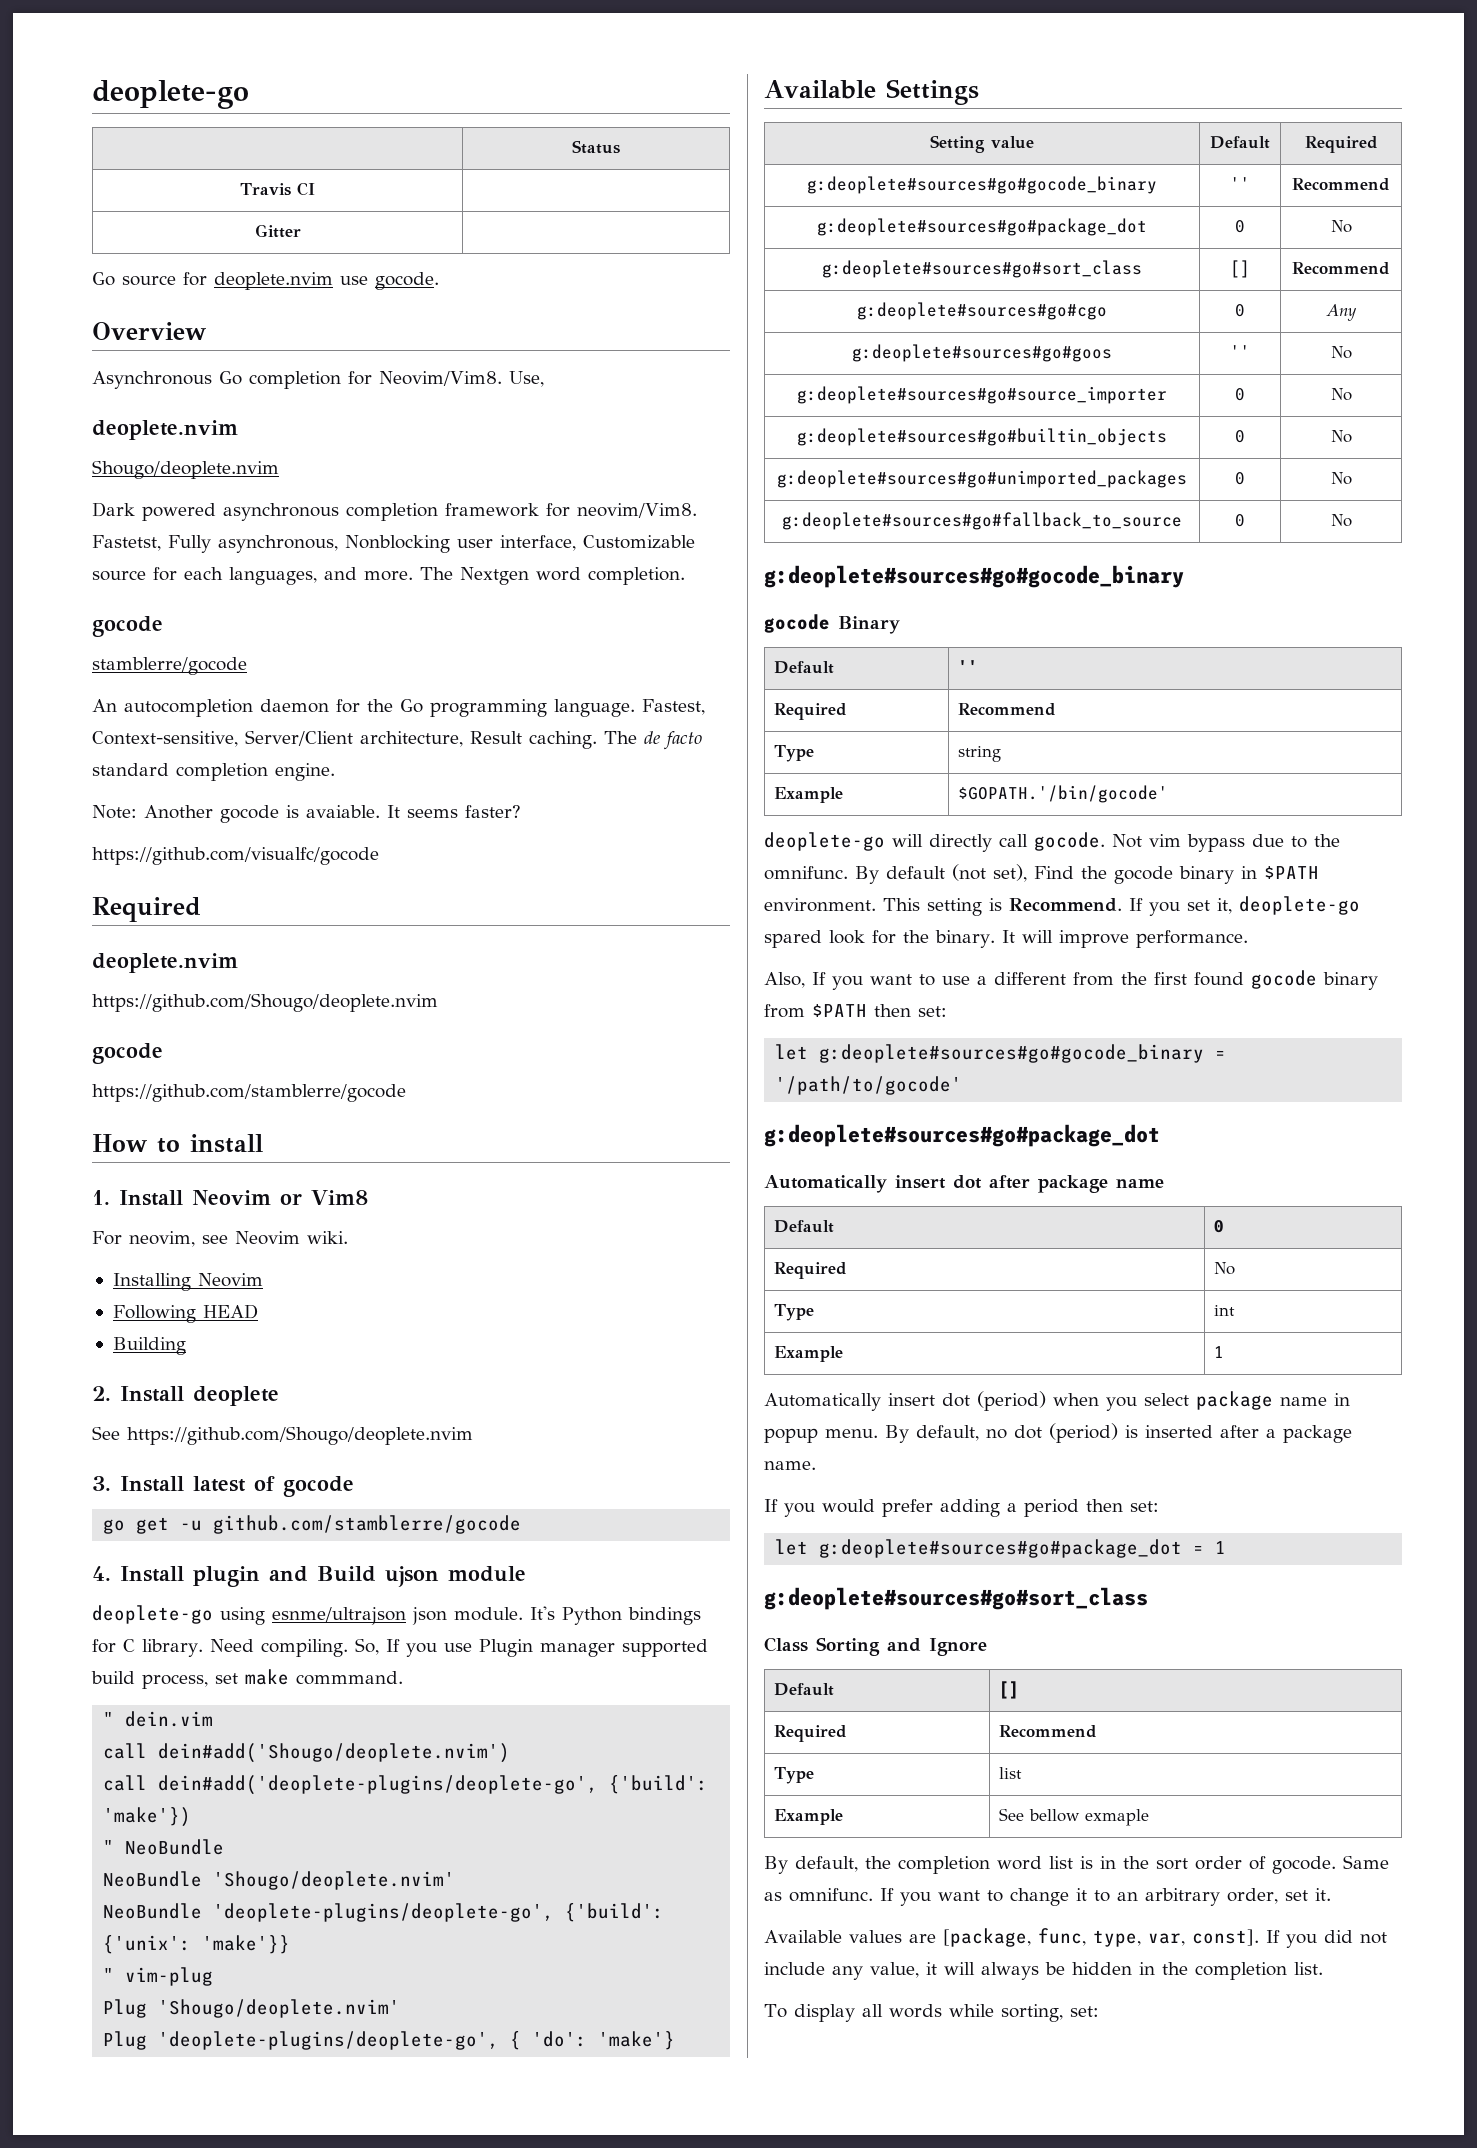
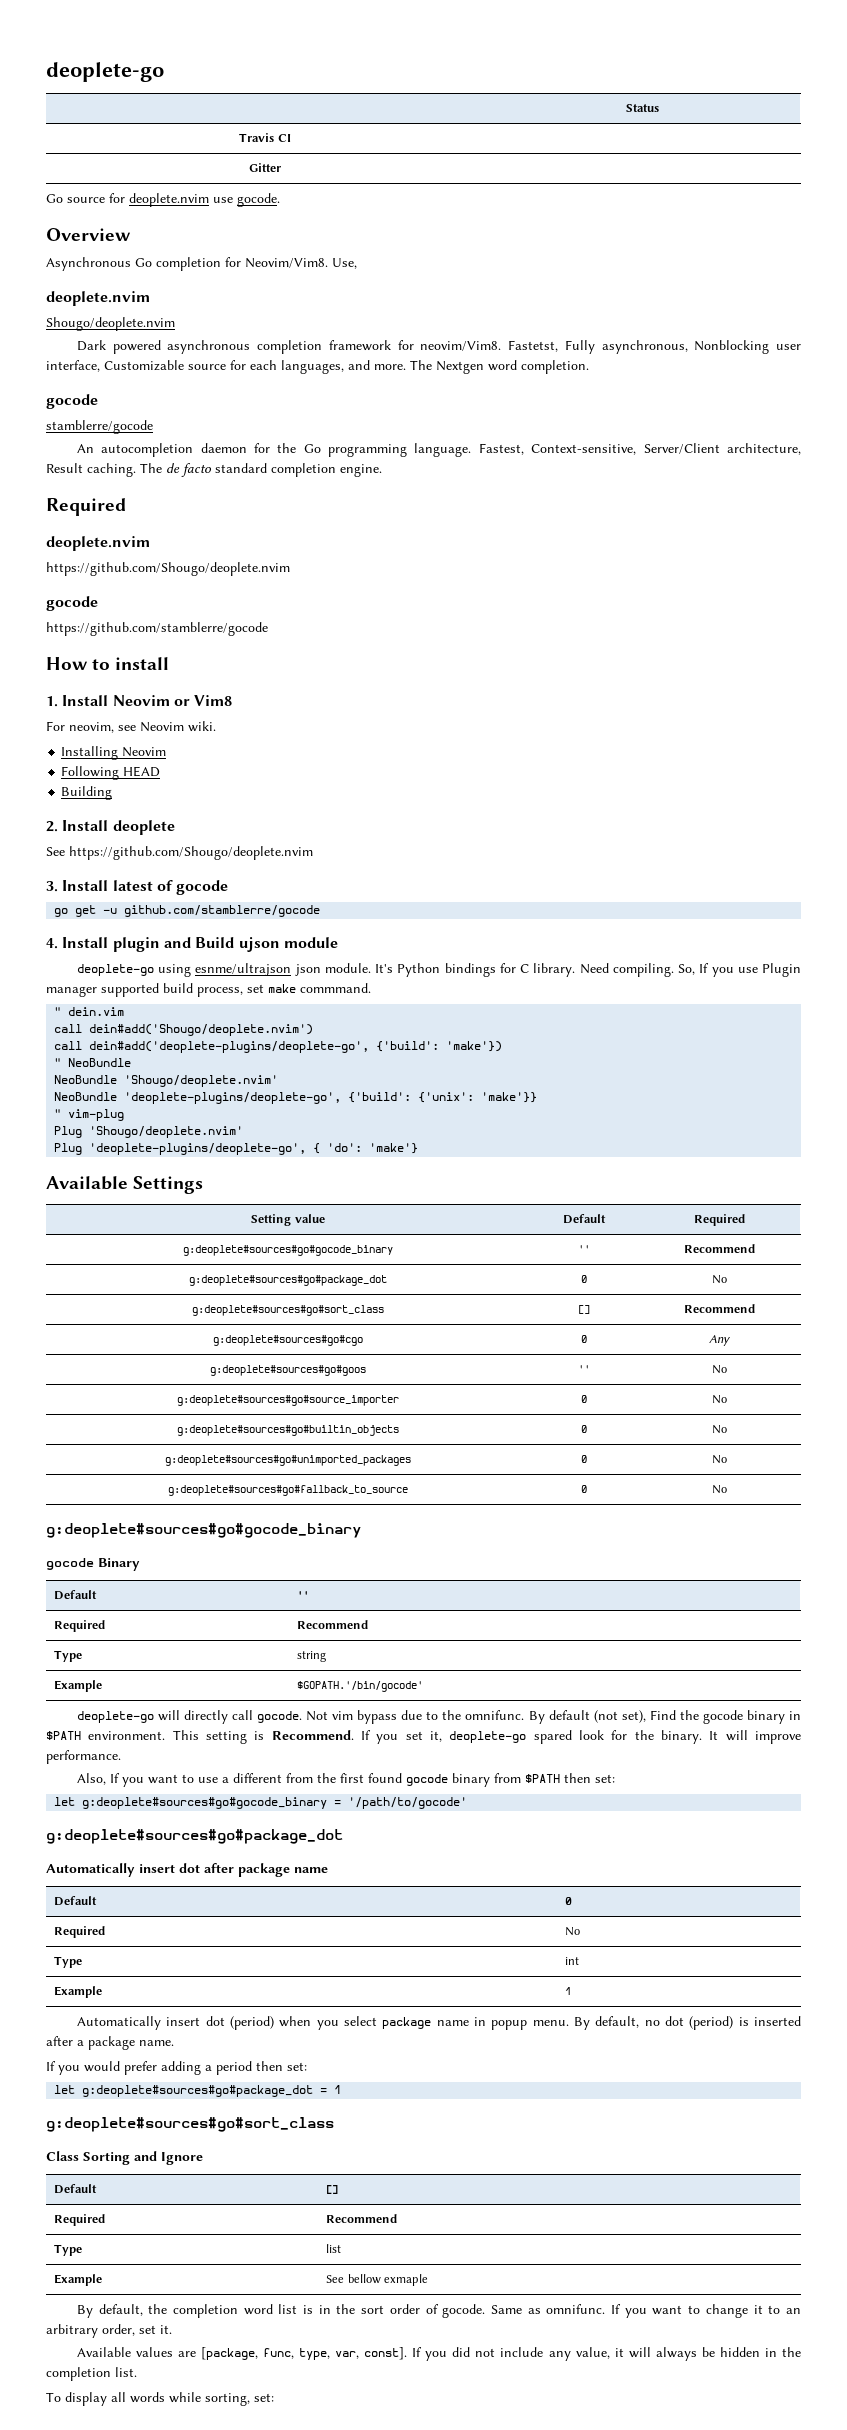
- Note: Another gocode is avaiable. It seems faster?
- https://github.com/visualfc/gocode

